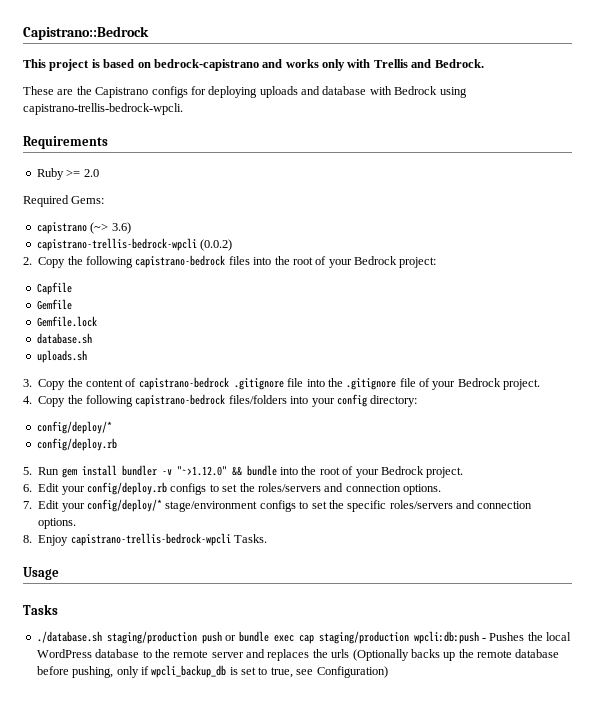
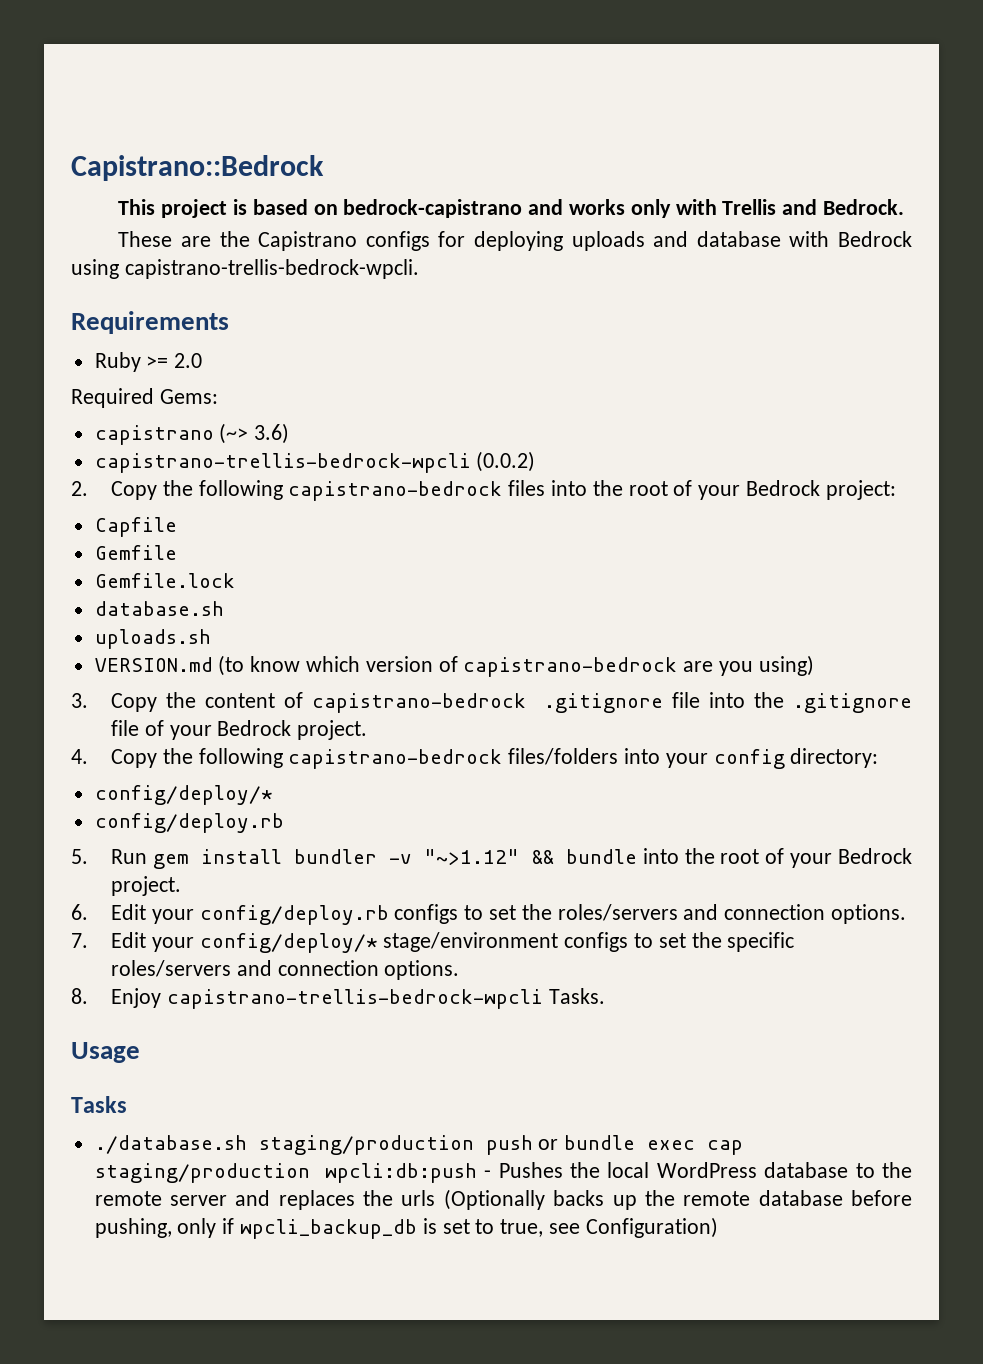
+ VERSION.md (to know which version of capistrano-bedrock are you using)
- 5. Run gem install bundler -v "~>1.12.0" && bundle into the root of your Bedrock project.
+ 5. Run gem install bundler -v "~>1.12" && bundle into the root of your Bedrock project.

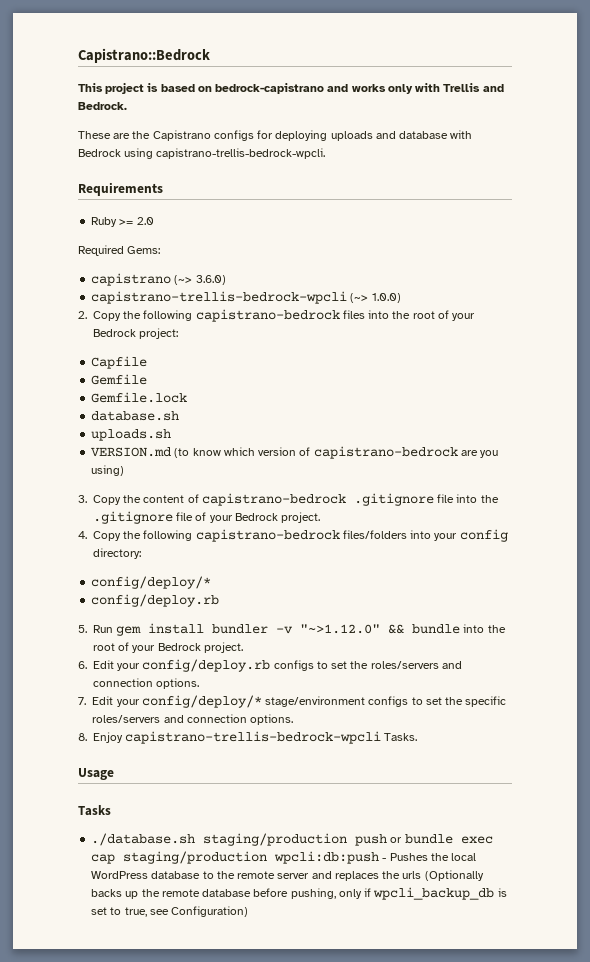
- capistrano (~> 3.6)
- capistrano-trellis-bedrock-wpcli (0.0.2)
+ capistrano (~> 3.6.0)
+ capistrano-trellis-bedrock-wpcli (~> 1.0.0)
- 5. Run gem install bundler -v "~>1.12" && bundle into the root of your Bedrock project.
+ 5. Run gem install bundler -v "~>1.12.0" && bundle into the root of your Bedrock project.

